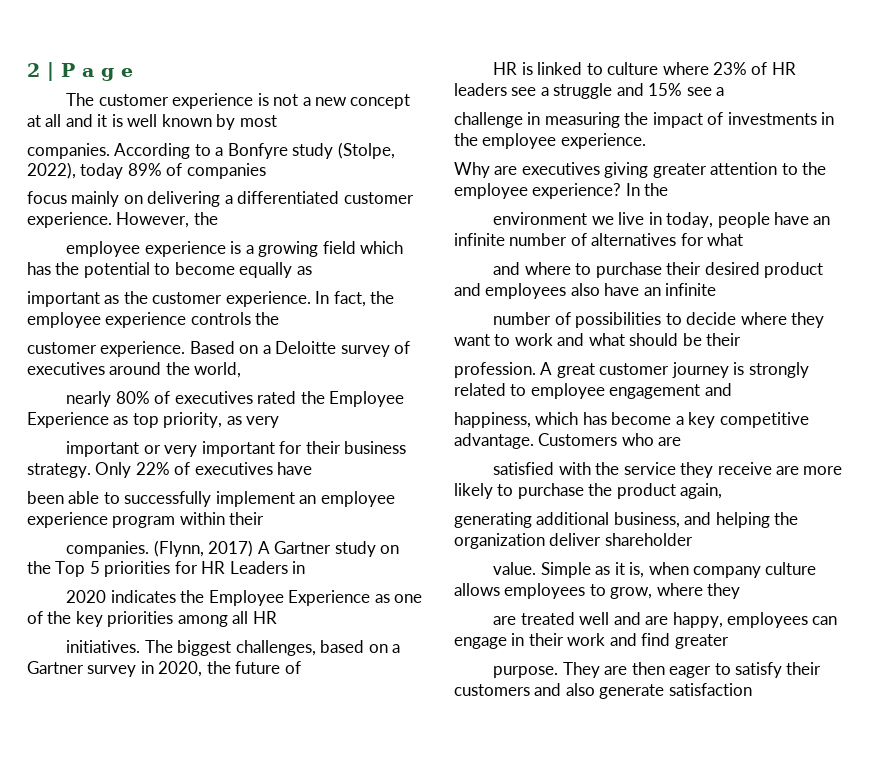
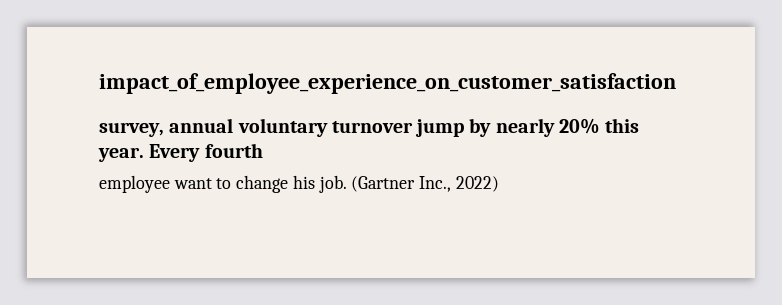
- 2 | P a g e
- The customer experience is not a new concept at all and it is well known by most
- companies. According to a Bonfyre study (Stolpe, 2022), today 89% of companies
- focus mainly on delivering a differentiated customer experience. However, the
- employee experience is a growing field which has the potential to become equally as
- important as the customer experience. In fact, the employee experience controls the
- customer experience. Based on a Deloitte survey of executives around the world,
- nearly 80% of executives rated the Employee Experience as top priority, as very
- important or very important for their business strategy. Only 22% of executives have
- been able to successfully implement an employee experience program within their
- companies. (Flynn, 2017) A Gartner study on the Top 5 priorities for HR Leaders in
- 2020 indicates the Employee Experience as one of the key priorities among all HR
- initiatives. The biggest challenges, based on a Gartner survey in 2020, the future of
- HR is linked to culture where 23% of HR leaders see a struggle and 15% see a
- challenge in measuring the impact of investments in the employee experience.
- Why are executives giving greater attention to the employee experience? In the
- environment we live in today, people have an infinite number of alternatives for what
- and where to purchase their desired product and employees also have an infinite
- number of possibilities to decide where they want to work and what should be their
- profession. A great customer journey is strongly related to employee engagement and
- happiness, which has become a key competitive advantage. Customers who are
- satisfied with the service they receive are more likely to purchase the product again,
- generating additional business, and helping the organization deliver shareholder
- value. Simple as it is, when company culture allows employees to grow, where they
- are treated well and are happy, employees can engage in their work and find greater
- purpose. They are then eager to satisfy their customers and also generate satisfaction
+ impact_of_employee_experience_on_customer_satisfaction
+ survey, annual voluntary turnover jump by nearly 20% this year. Every fourth
+ employee want to change his job. (Gartner Inc., 2022)

